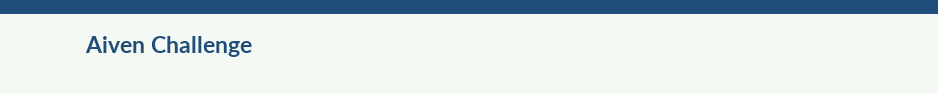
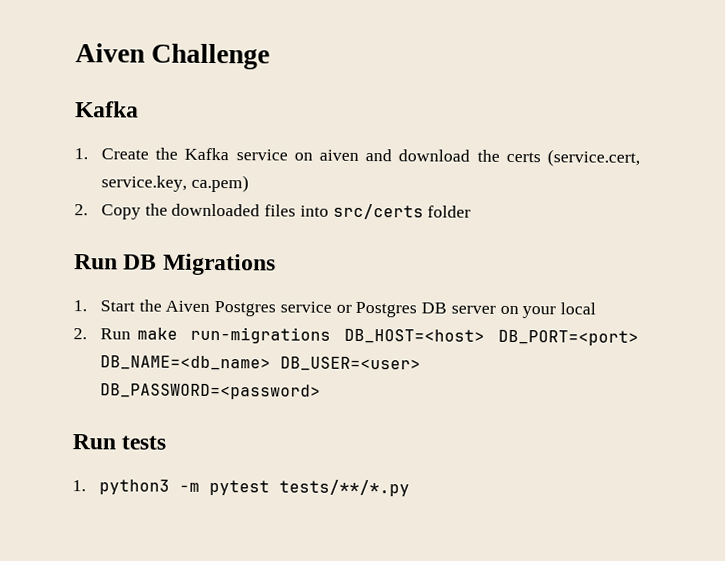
  Aiven Challenge
+ Kafka
+ 1. Create the Kafka service on aiven and download the certs (service.cert, service.key, ca.pem)
+ 2. Copy the downloaded files into src/certs folder
+ Run DB Migrations
+ 1. Start the Aiven Postgres service or Postgres DB server on your local
+ 2. Run make run-migrations DB_HOST=<host> DB_PORT=<port> DB_NAME=<db_name> DB_USER=<user> DB_PASSWORD=<password>
+ Run tests
+ 1. python3 -m pytest tests/**/*.py

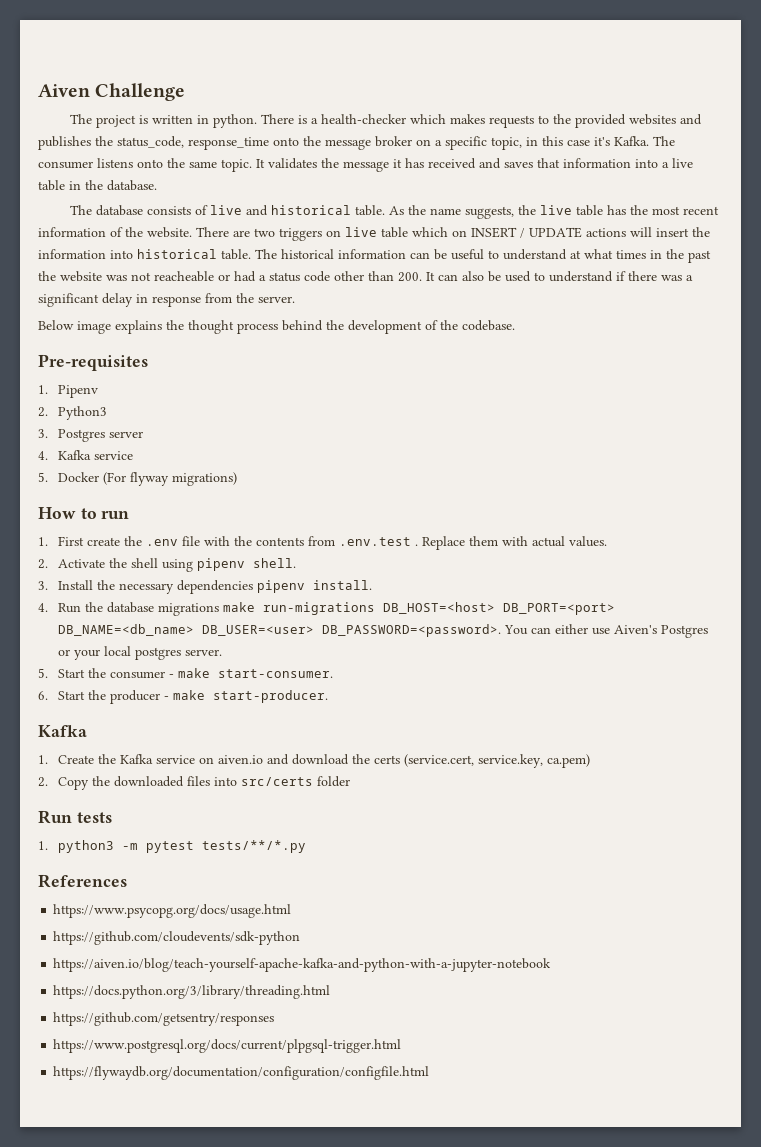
+ The project is written in python. There is a health-checker which makes requests to the provided websites and publishes the status_code, response_time onto the message broker on a specific topic, in this case it's Kafka. The consumer listens onto the same topic. It validates the message it has received and saves that information into a live table in the database.
+ The database consists of live and historical table. As the name suggests, the live table has the most recent information of the website. There are two triggers on live table which on INSERT / UPDATE actions will insert the information into historical table. The historical information can be useful to understand at what times in the past the website was not reacheable or had a status code other than 200. It can also be used to understand if there was a significant delay in response from the server.
+ Below image explains the thought process behind the development of the codebase.
+ Pre-requisites
+ 1. Pipenv
+ 2. Python3
+ 3. Postgres server
+ 4. Kafka service
+ 5. Docker (For flyway migrations)
+ How to run
+ 1. First create the .env file with the contents from .env.test . Replace them with actual values.
+ 2. Activate the shell using pipenv shell.
+ 3. Install the necessary dependencies pipenv install.
+ 4. Run the database migrations make run-migrations DB_HOST=<host> DB_PORT=<port> DB_NAME=<db_name> DB_USER=<user> DB_PASSWORD=<password>. You can either use Aiven's Postgres or your local postgres server.
+ 5. Start the consumer - make start-consumer.
+ 6. Start the producer - make start-producer.
- 1. Create the Kafka service on aiven and download the certs (service.cert, service.key, ca.pem)
+ 1. Create the Kafka service on aiven.io and download the certs (service.cert, service.key, ca.pem)
- Run DB Migrations
- 1. Start the Aiven Postgres service or Postgres DB server on your local
- 2. Run make run-migrations DB_HOST=<host> DB_PORT=<port> DB_NAME=<db_name> DB_USER=<user> DB_PASSWORD=<password>
+ References
+ https://www.psycopg.org/docs/usage.html
+ https://github.com/cloudevents/sdk-python
+ https://aiven.io/blog/teach-yourself-apache-kafka-and-python-with-a-jupyter-notebook
+ https://docs.python.org/3/library/threading.html
+ https://github.com/getsentry/responses
+ https://www.postgresql.org/docs/current/plpgsql-trigger.html
+ https://flywaydb.org/documentation/configuration/configfile.html

